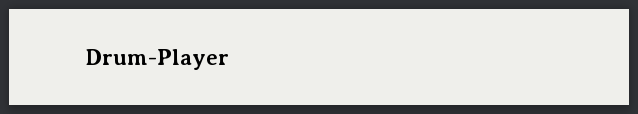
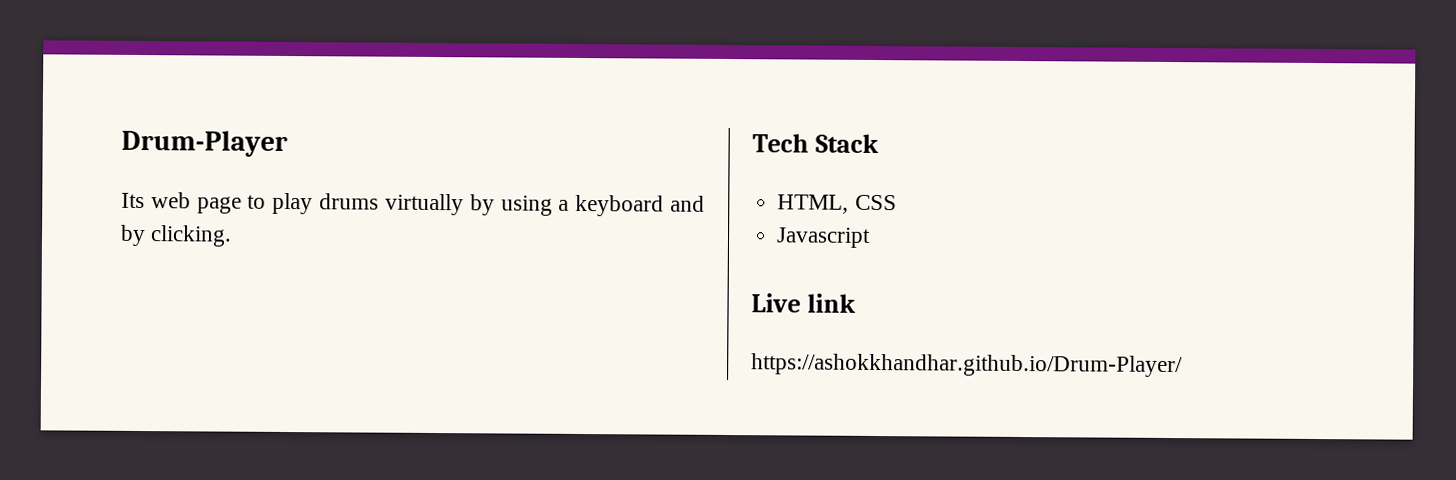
+ Its web page to play drums virtually by using a keyboard and by clicking.
+ Tech Stack
+ HTML, CSS
+ Javascript
+ Live link
+ https://ashokkhandhar.github.io/Drum-Player/

